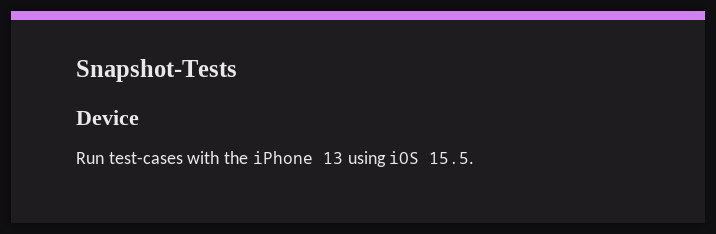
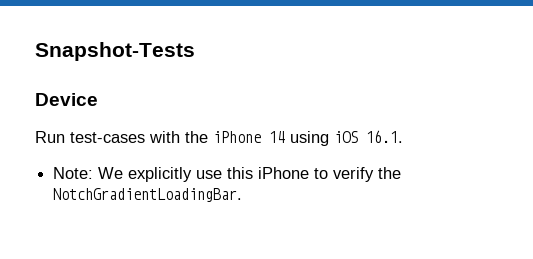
- Run test-cases with the iPhone 13 using iOS 15.5.
+ Run test-cases with the iPhone 14 using iOS 16.1.
+ Note: We explicitly use this iPhone to verify the NotchGradientLoadingBar.

